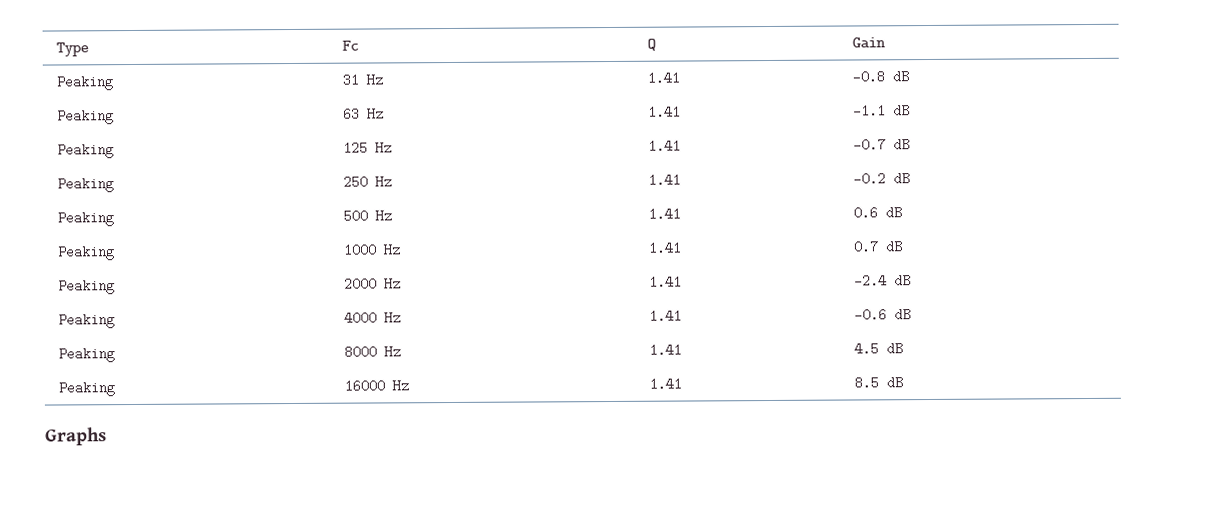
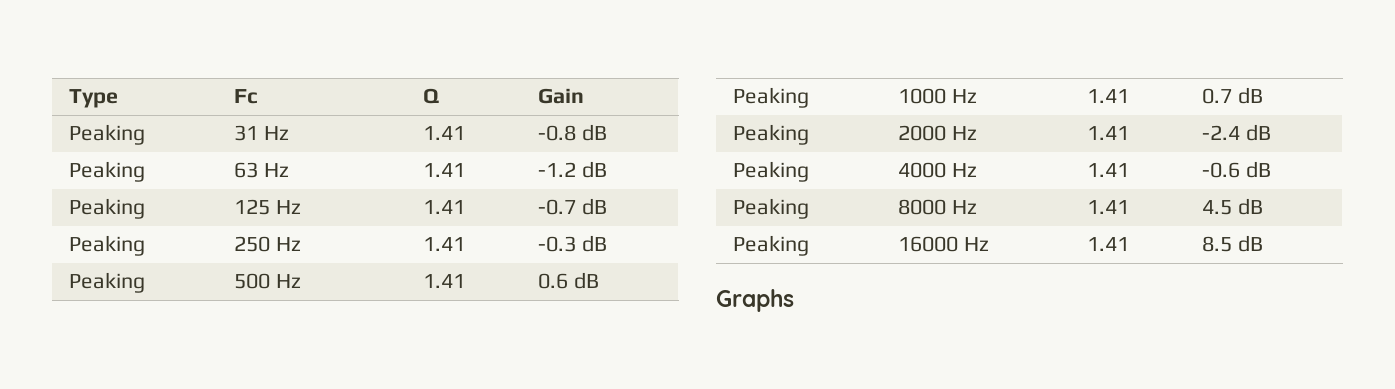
- Peaking | 63 Hz | 1.41 | -1.1 dB
+ Peaking | 63 Hz | 1.41 | -1.2 dB
- Peaking | 250 Hz | 1.41 | -0.2 dB
+ Peaking | 250 Hz | 1.41 | -0.3 dB

